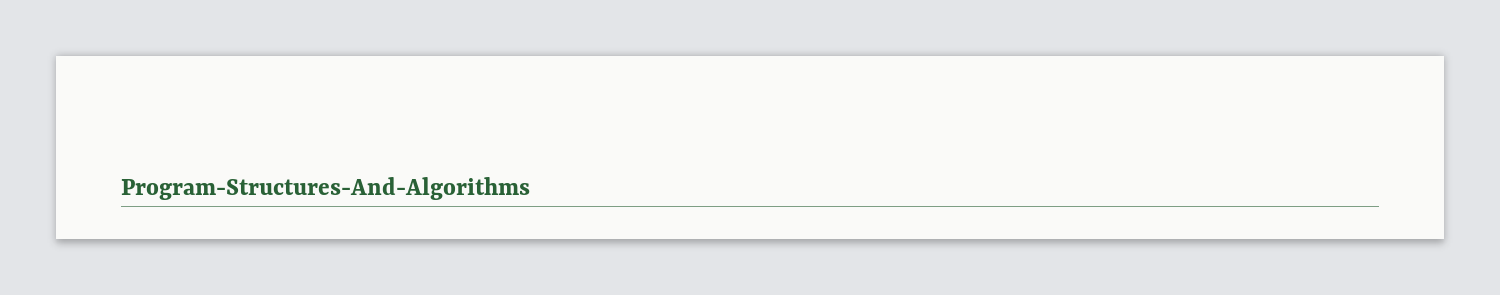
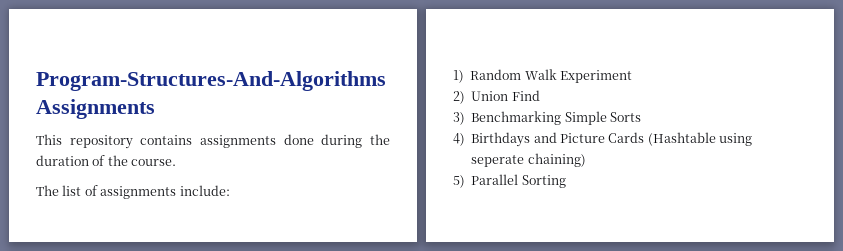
- Program-Structures-And-Algorithms
+ Program-Structures-And-Algorithms Assignments
+ This repository contains assignments done during the duration of the course.
+ The list of assignments include:
+ 1) Random Walk Experiment
+ 2) Union Find
+ 3) Benchmarking Simple Sorts
+ 4) Birthdays and Picture Cards (Hashtable using seperate chaining)
+ 5) Parallel Sorting

